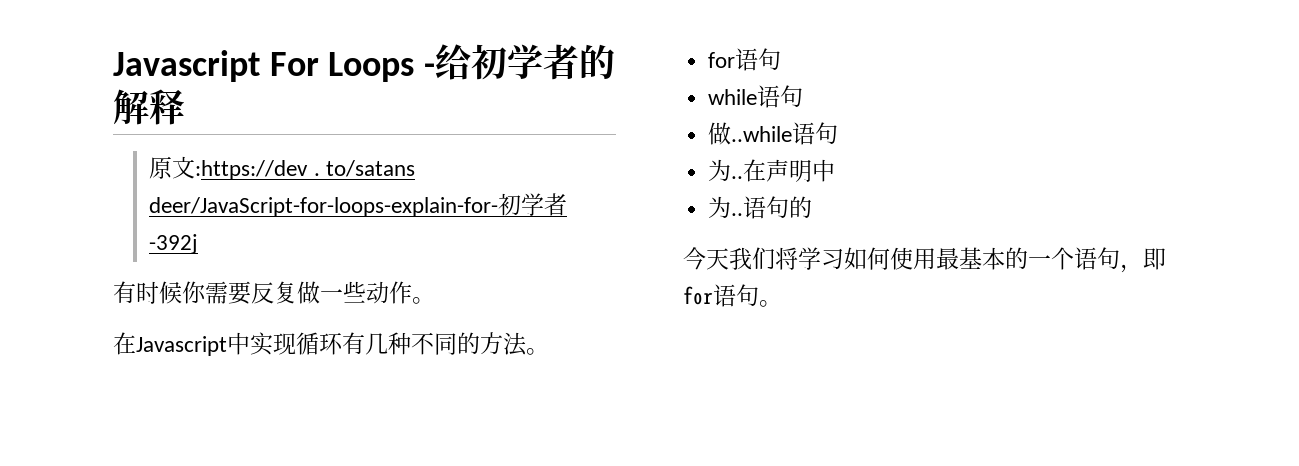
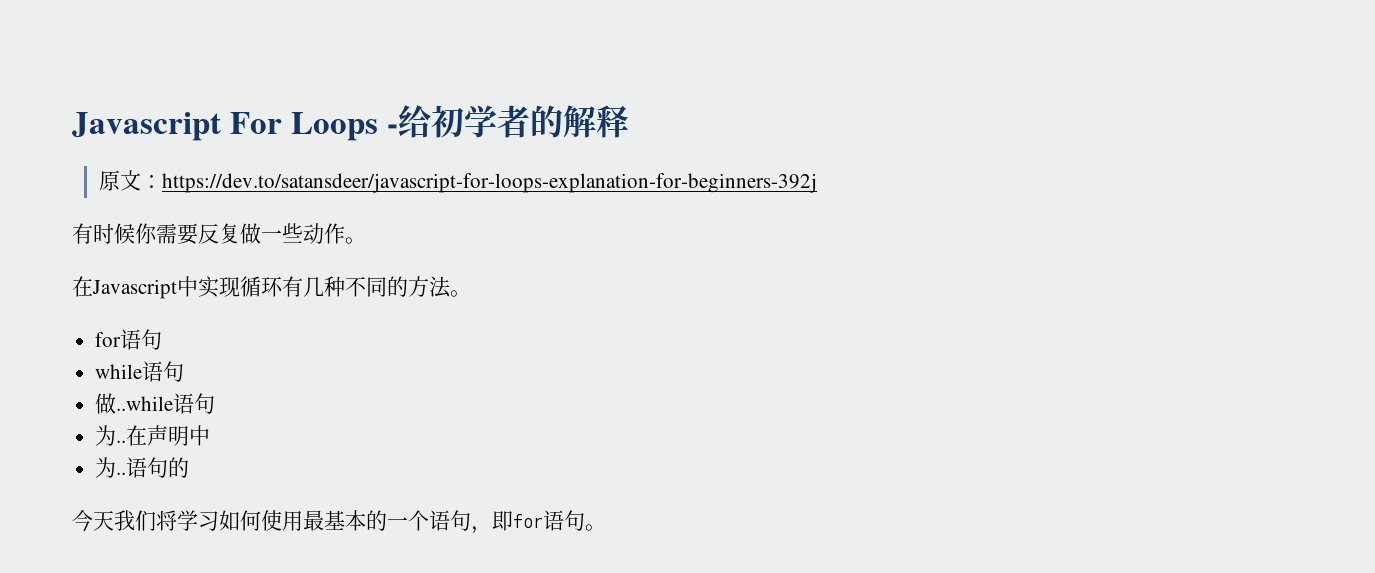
- 原文:https://dev . to/satans deer/JavaScript-for-loops-explain-for-初学者-392j
+ 原文：https://dev.to/satansdeer/javascript-for-loops-explanation-for-beginners-392j

